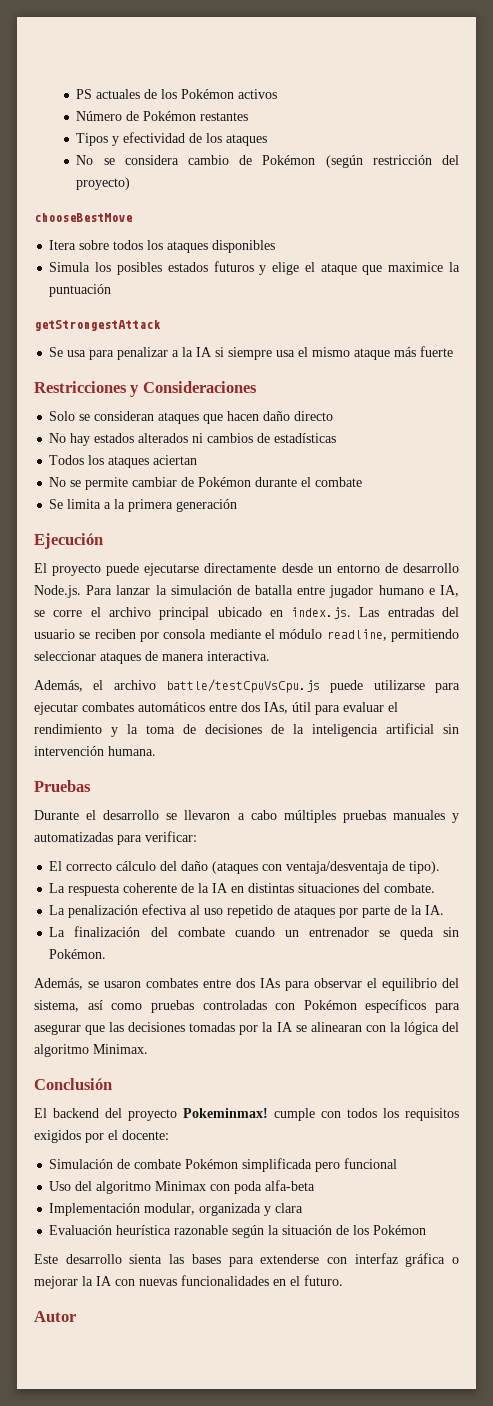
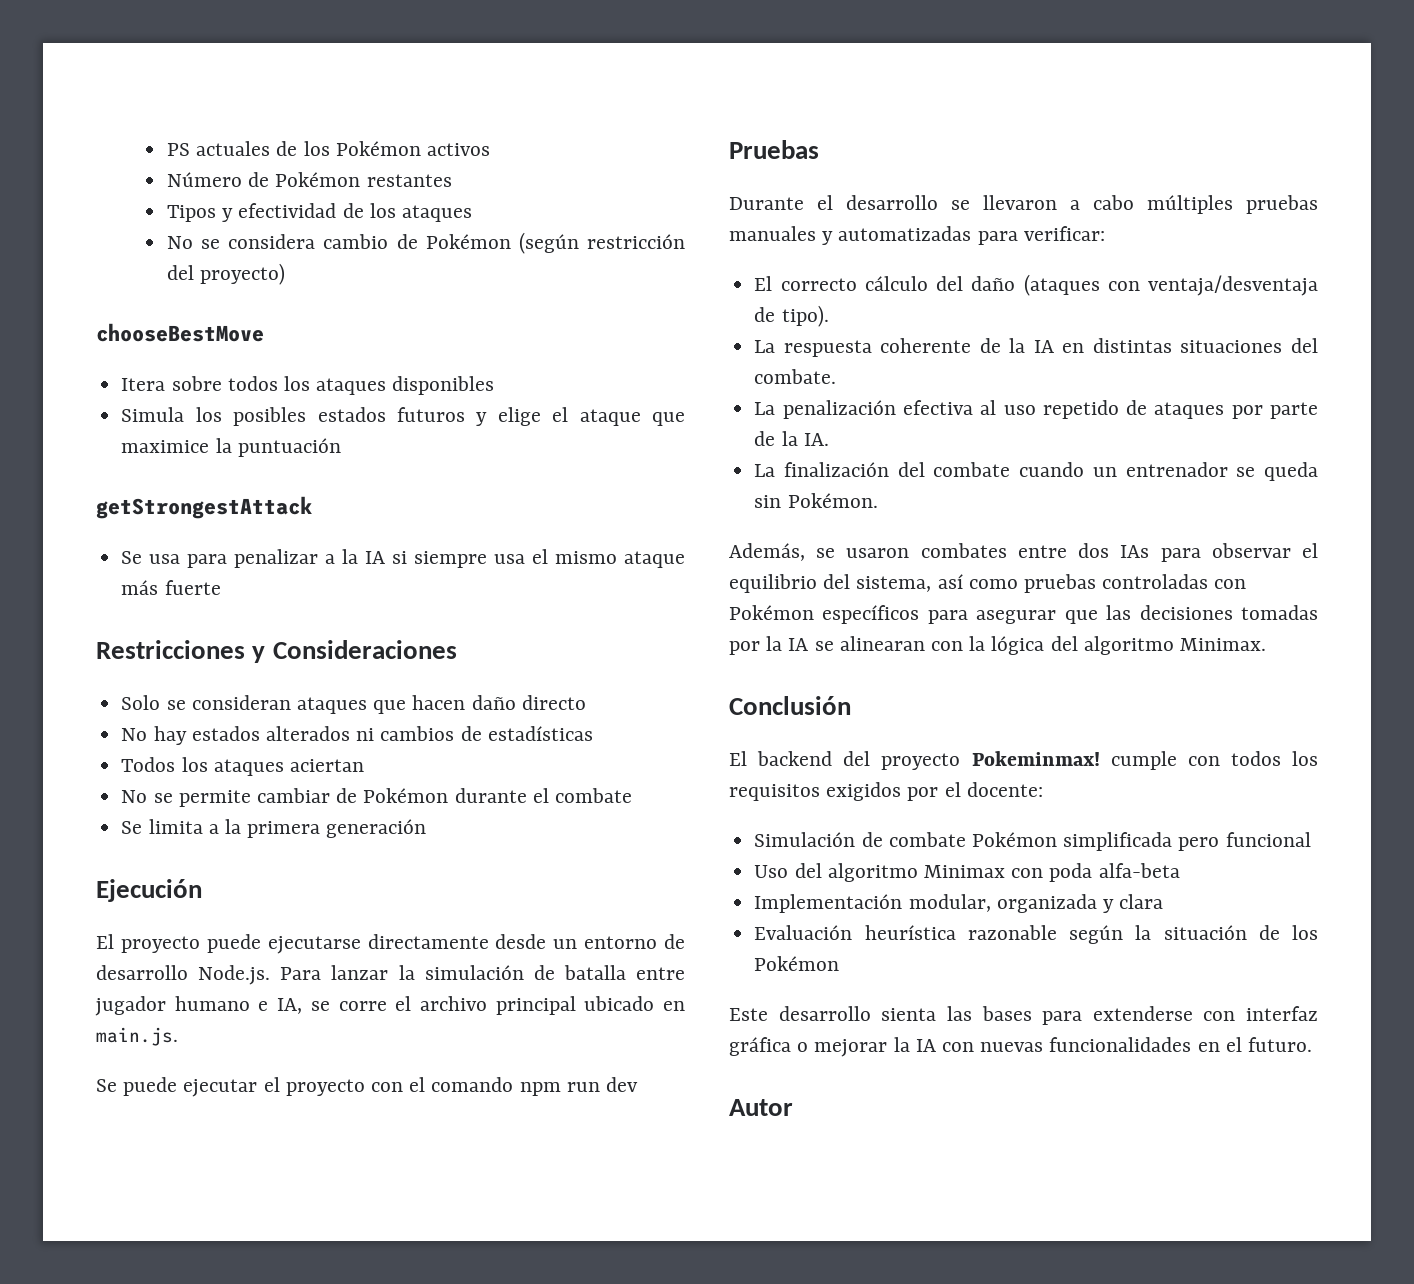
- El proyecto puede ejecutarse directamente desde un entorno de desarrollo Node.js. Para lanzar la simulación de batalla entre jugador humano e IA, se corre el archivo principal ubicado en index.js. Las entradas del usuario se reciben por consola mediante el módulo readline, permitiendo seleccionar ataques de manera interactiva.
- Además, el archivo battle/testCpuVsCpu.js puede utilizarse para ejecutar combates automáticos entre dos IAs, útil para evaluar el rendimiento y la toma de decisiones de la inteligencia artificial sin intervención humana.
+ El proyecto puede ejecutarse directamente desde un entorno de desarrollo Node.js. Para lanzar la simulación de batalla entre jugador humano e IA, se corre el archivo principal ubicado en main.js.
+ Se puede ejecutar el proyecto con el comando npm run dev

